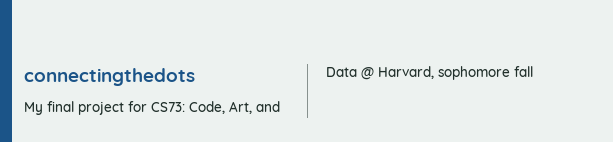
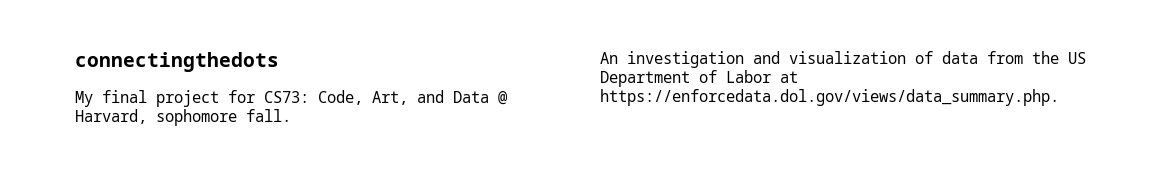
- My final project for CS73: Code, Art, and Data @ Harvard, sophomore fall
+ My final project for CS73: Code, Art, and Data @ Harvard, sophomore fall.
+ An investigation and visualization of data from the US Department of Labor at https://enforcedata.dol.gov/views/data_summary.php.

